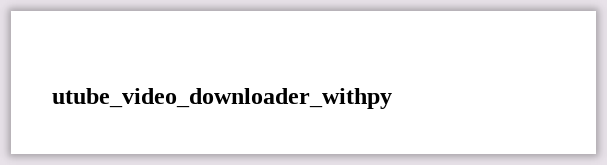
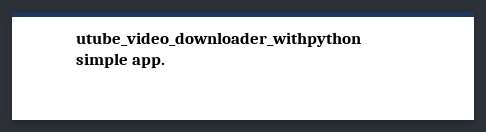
- utube_video_downloader_withpy
+ utube_video_downloader_withpython simple app.

